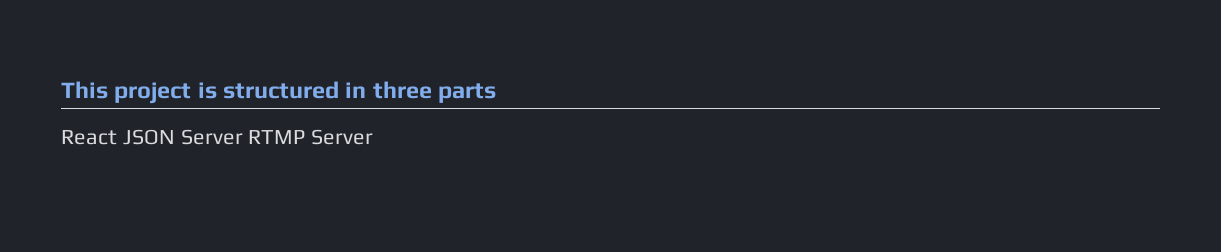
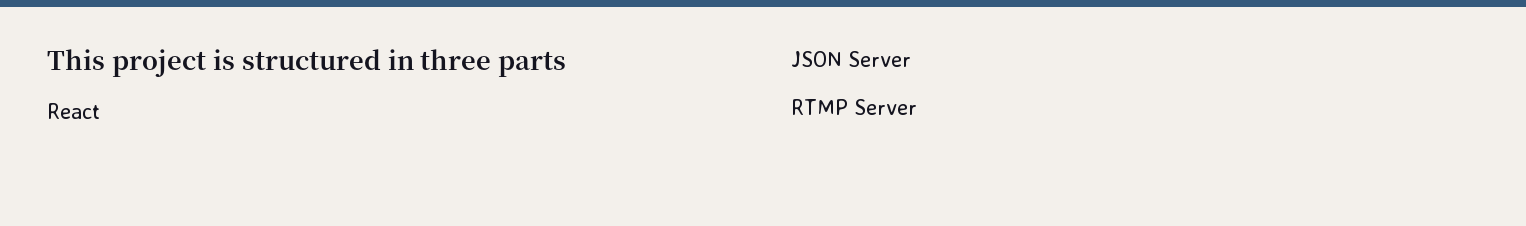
- React JSON Server RTMP Server
+ React
+ JSON Server
+ RTMP Server

